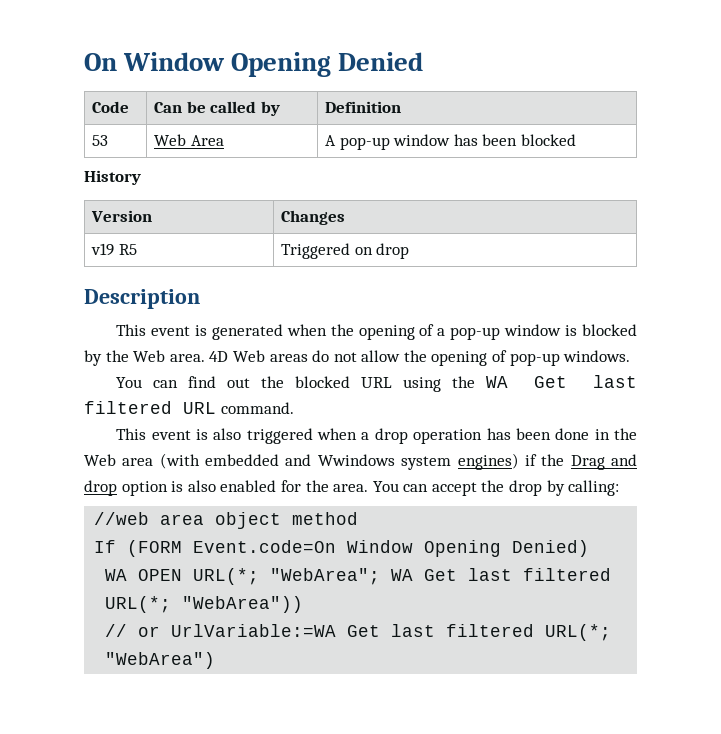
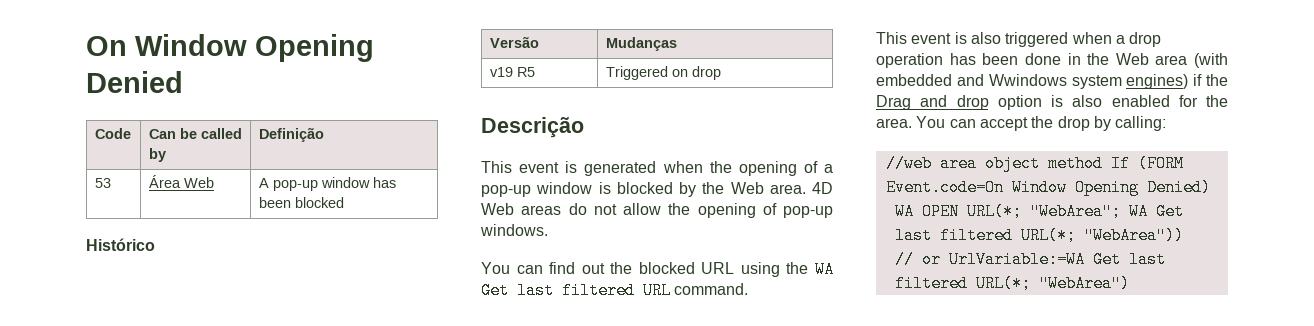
- Code | Can be called by | Definition
+ Code | Can be called by | Definição
- 53 | Web Area | A pop-up window has been blocked
+ 53 | Área Web | A pop-up window has been blocked
- History
- Version | Changes
+ Histórico
+ Versão | Mudanças
- Description
+ Descrição
- //web area object method
- If (FORM Event.code=On Window Opening Denied)
+ //web area object method If (FORM Event.code=On Window Opening Denied)

